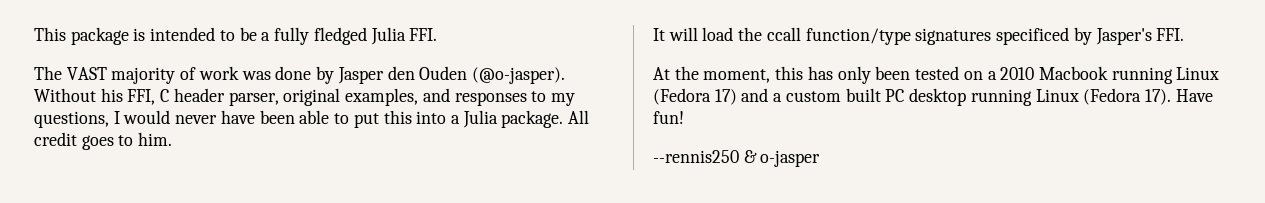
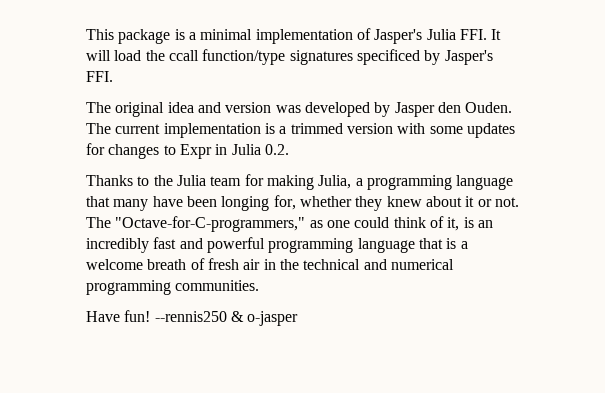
- This package is intended to be a fully fledged Julia FFI.
- The VAST majority of work was done by Jasper den Ouden (@o-jasper). Without his FFI, C header parser, original examples, and responses to my questions, I would never have been able to put this into a Julia package. All credit goes to him.
- It will load the ccall function/type signatures specificed by Jasper's FFI.
+ This package is a minimal implementation of Jasper's Julia FFI. It will load the ccall function/type signatures specificed by Jasper's FFI.
- At the moment, this has only been tested on a 2010 Macbook running Linux (Fedora 17) and a custom built PC desktop running Linux (Fedora 17). Have fun!
- --rennis250 & o-jasper
+ The original idea and version was developed by Jasper den Ouden. The current implementation is a trimmed version with some updates for changes to Expr in Julia 0.2.
+ Thanks to the Julia team for making Julia, a programming language that many have been longing for, whether they knew about it or not. The "Octave-for-C-programmers," as one could think of it, is an incredibly fast and powerful programming language that is a welcome breath of fresh air in the technical and numerical programming communities.
+ Have fun! --rennis250 & o-jasper

